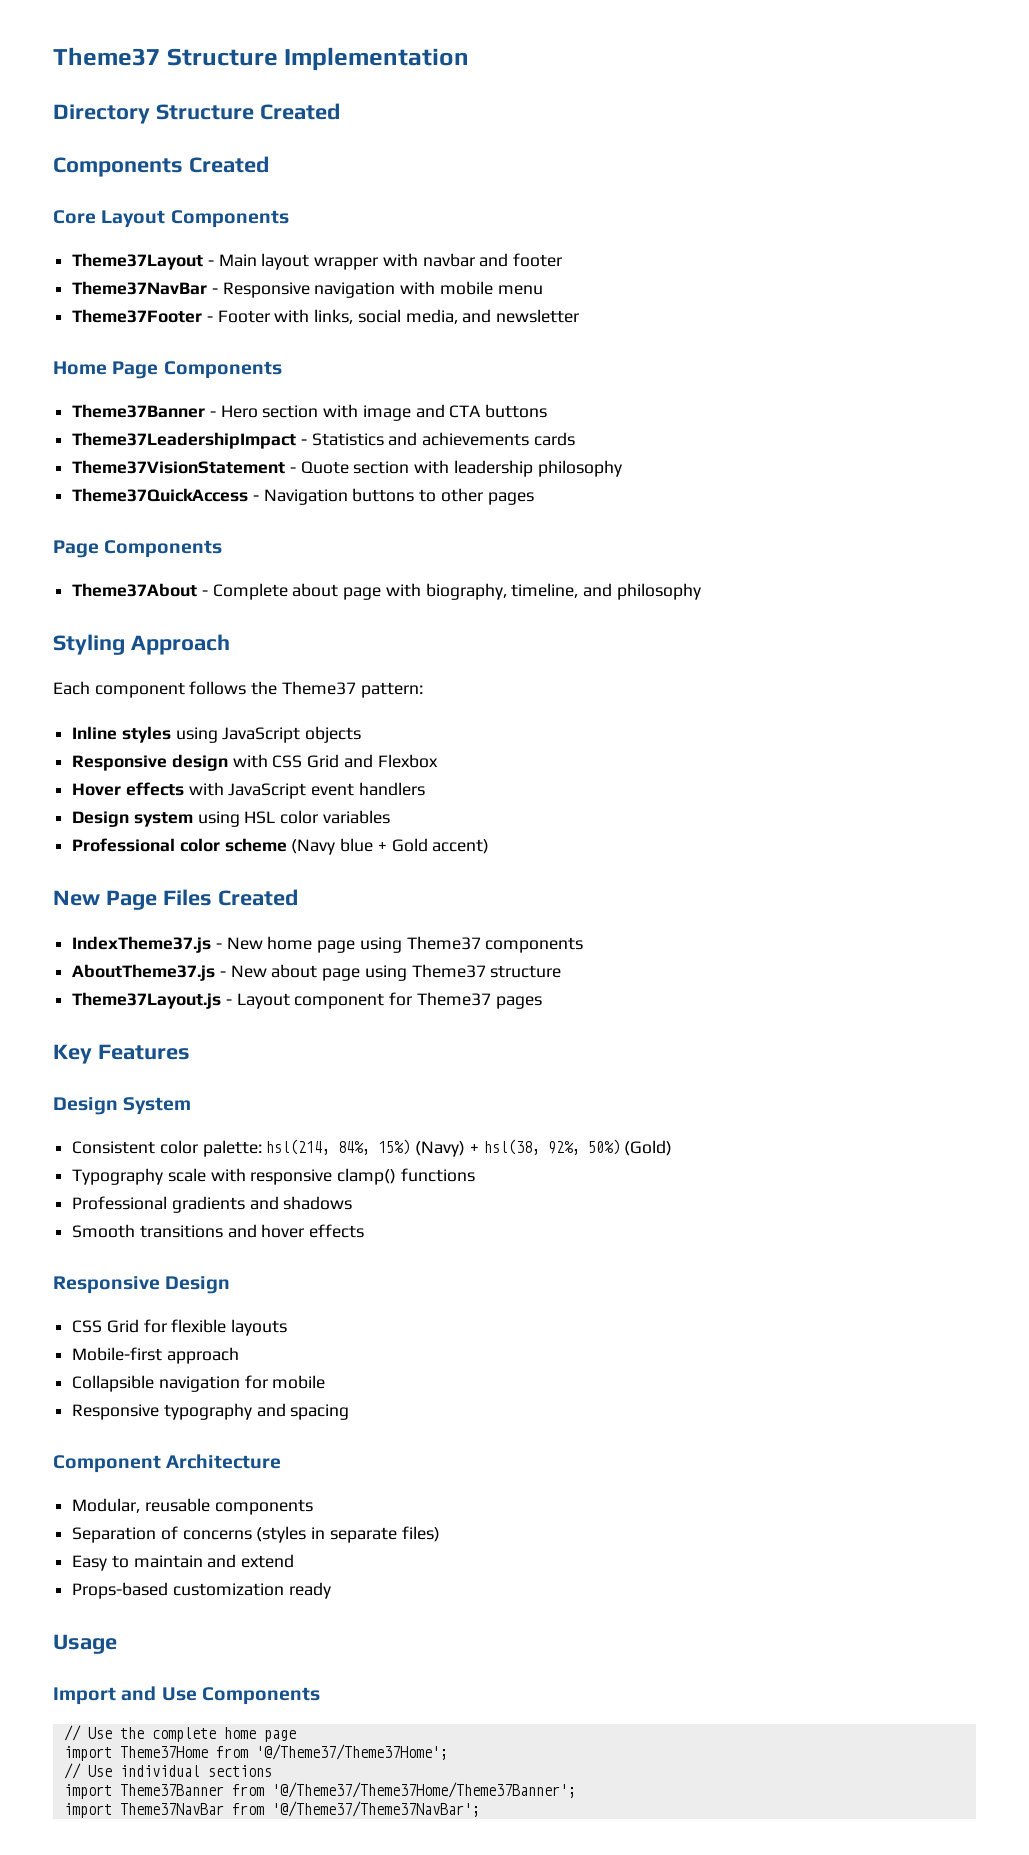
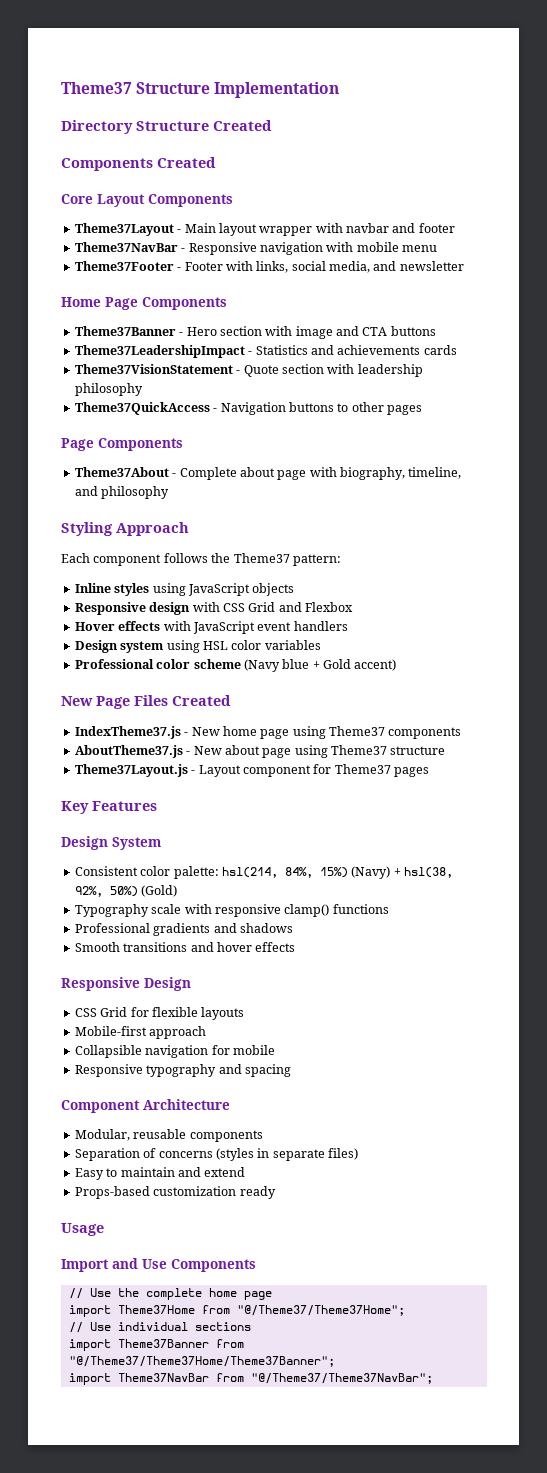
- import Theme37Home from '@/Theme37/Theme37Home';
+ import Theme37Home from "@/Theme37/Theme37Home";
- import Theme37Banner from '@/Theme37/Theme37Home/Theme37Banner';
+ import Theme37Banner from "@/Theme37/Theme37Home/Theme37Banner";
- import Theme37NavBar from '@/Theme37/Theme37NavBar';
+ import Theme37NavBar from "@/Theme37/Theme37NavBar";

